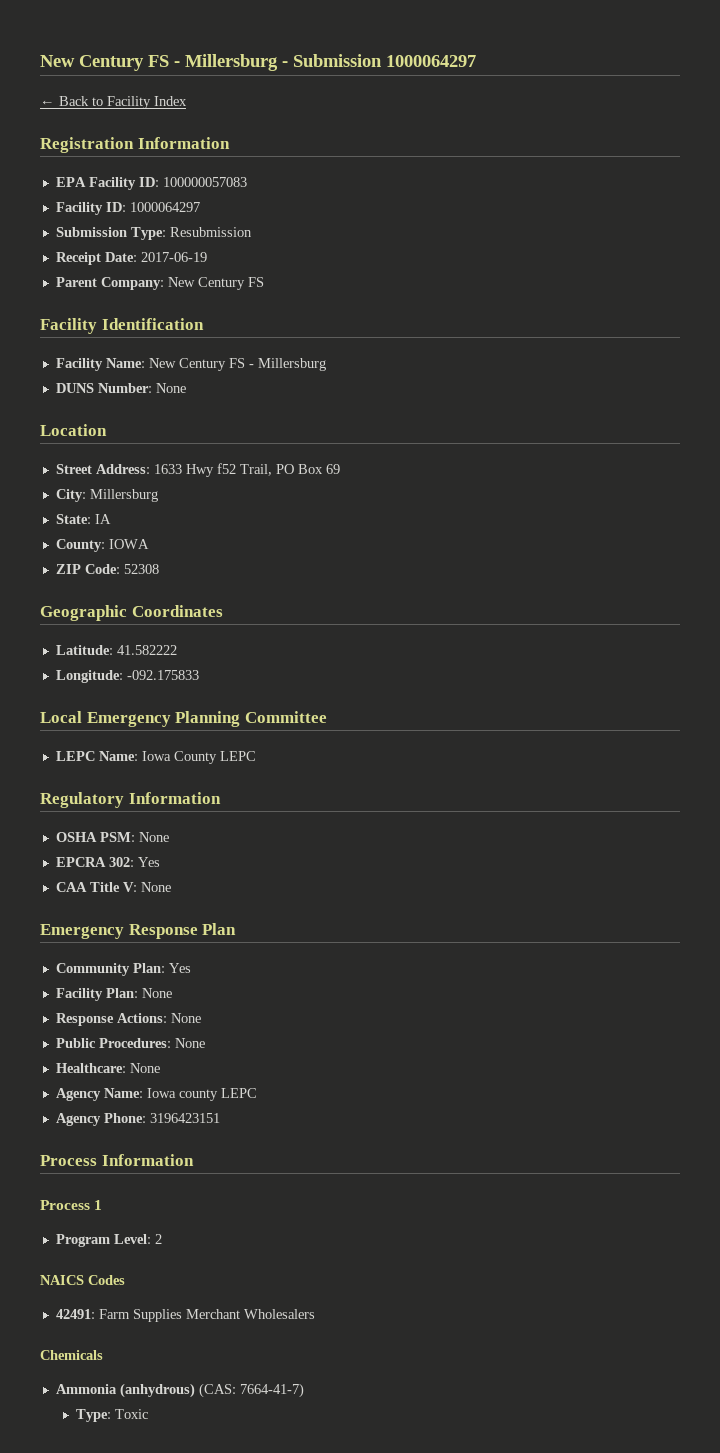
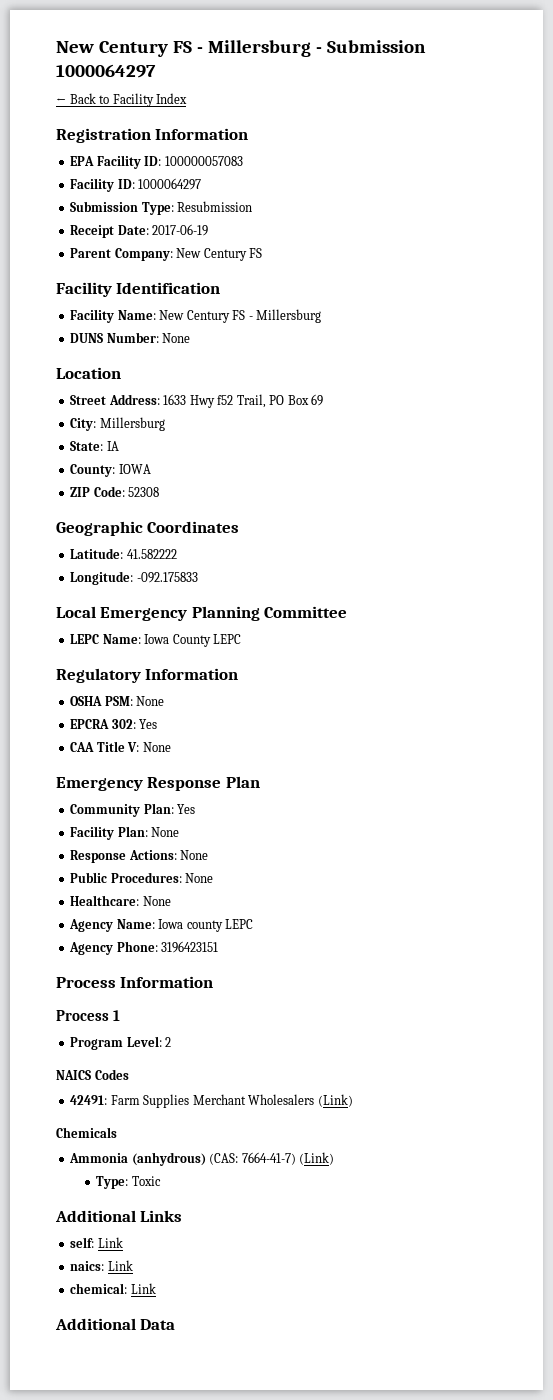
- 42491: Farm Supplies Merchant Wholesalers
+ 42491: Farm Supplies Merchant Wholesalers (Link)
- Ammonia (anhydrous) (CAS: 7664-41-7)
+ Ammonia (anhydrous) (CAS: 7664-41-7) (Link)
+ Additional Links
+ self: Link
+ naics: Link
+ chemical: Link
+ Additional Data

